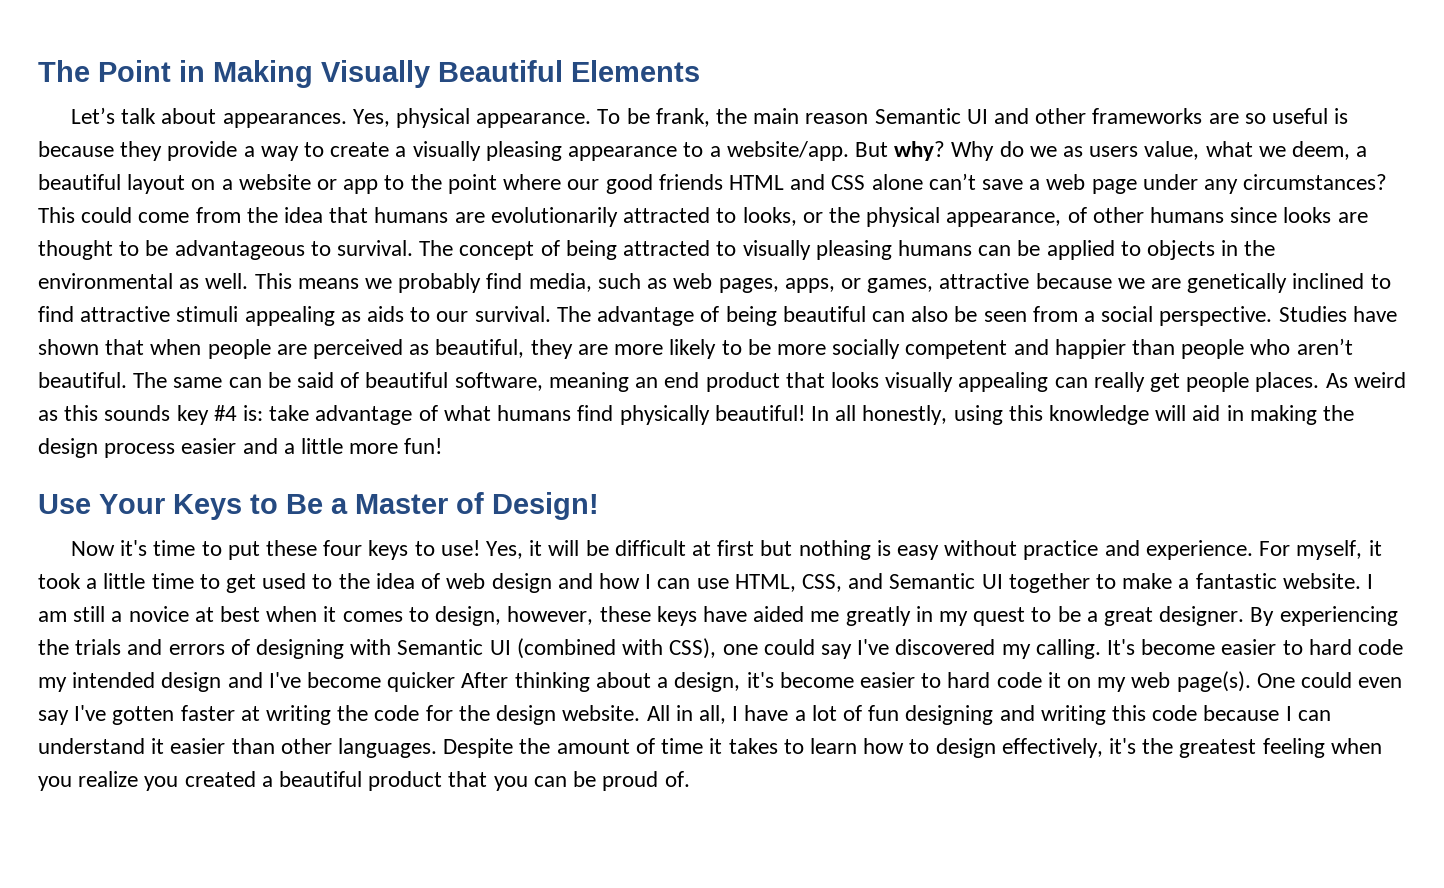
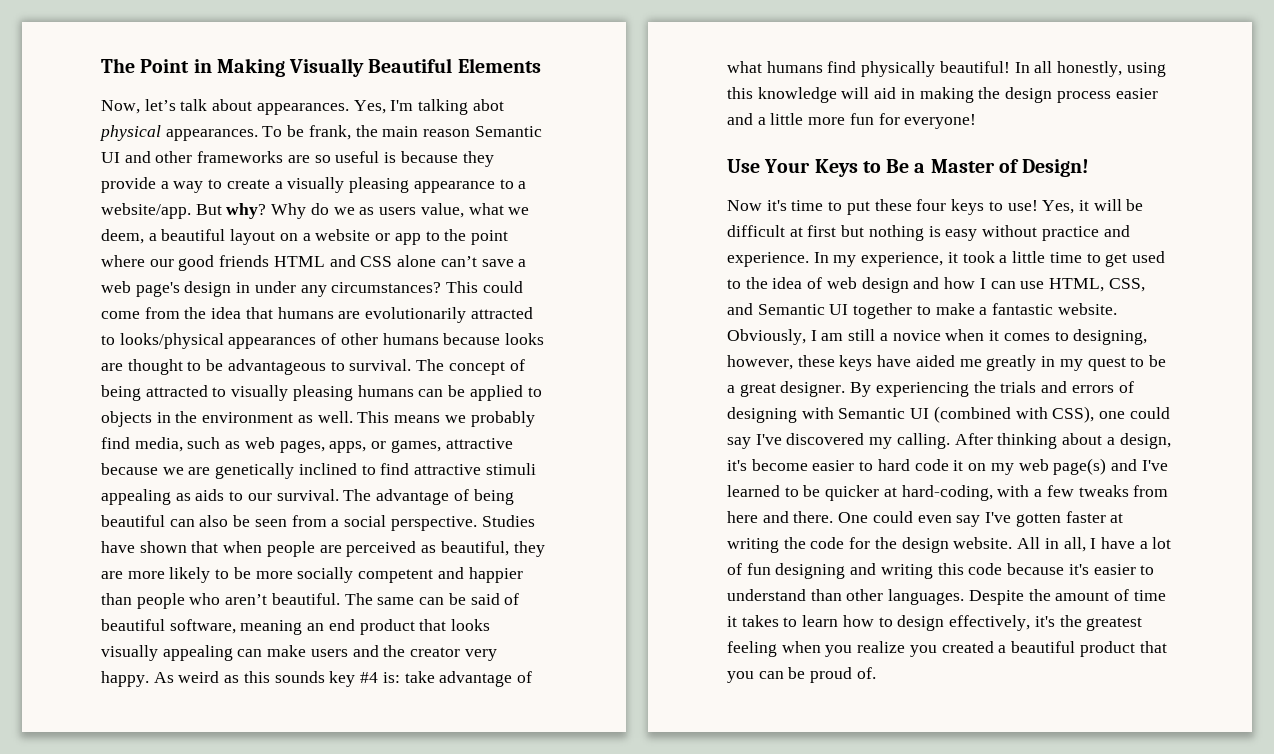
- Let’s talk about appearances.
+ Now, let’s talk about appearances.
- Yes, physical appearance.
+ Yes, I'm talking abot physical appearances.
- Why do we as users value, what we deem, a beautiful layout on a website or app to the point where our good friends HTML and CSS alone can’t save a web page under any circumstances?
+ Why do we as users value, what we deem, a beautiful layout on a website or app to the point where our good friends HTML and CSS alone can’t save a web page's design in under any circumstances?
- This could come from the idea that humans are evolutionarily attracted to looks, or the physical appearance, of other humans since looks are thought to be advantageous to survival.
+ This could come from the idea that humans are evolutionarily attracted to looks/physical appearances of other humans because looks are thought to be advantageous to survival.
- The concept of being attracted to visually pleasing humans can be applied to objects in the environmental as well.
+ The concept of being attracted to visually pleasing humans can be applied to objects in the environment as well.
- The same can be said of beautiful software, meaning an end product that looks visually appealing can really get people places.
+ The same can be said of beautiful software, meaning an end product that looks visually appealing can make users and the creator very happy.
- In all honestly, using this knowledge will aid in making the design process easier and a little more fun!
+ In all honestly, using this knowledge will aid in making the design process easier and a little more fun for everyone!
- For myself, it took a little time to get used to the idea of web design and how I can use HTML, CSS, and Semantic UI together to make a fantastic website.
+ In my experience, it took a little time to get used to the idea of web design and how I can use HTML, CSS, and Semantic UI together to make a fantastic website.
- I am still a novice at best when it comes to design, however, these keys have aided me greatly in my quest to be a great designer.
+ Obviously, I am still a novice when it comes to designing, however, these keys have aided me greatly in my quest to be a great designer.
- It's become easier to hard code my intended design and I've become quicker After thinking about a design, it's become easier to hard code it on my web page(s).
+ After thinking about a design, it's become easier to hard code it on my web page(s) and I've learned to be quicker at hard-coding, with a few tweaks from here and there.
- All in all, I have a lot of fun designing and writing this code because I can understand it easier than other languages.
+ All in all, I have a lot of fun designing and writing this code because it's easier to understand than other languages.

